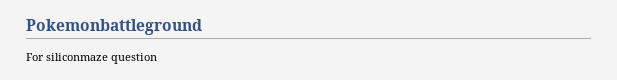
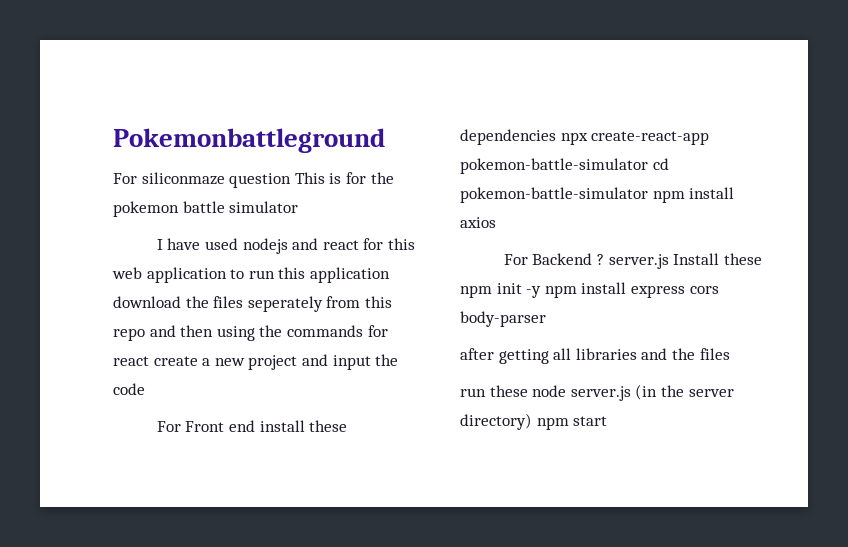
- For siliconmaze question
+ For siliconmaze question This is for the pokemon battle simulator
+ I have used nodejs and react for this web application to run this application download the files seperately from this repo and then using the commands for react create a new project and input the code
+ For Front end install these dependencies npx create-react-app pokemon-battle-simulator cd pokemon-battle-simulator npm install axios
+ For Backend ? server.js Install these npm init -y npm install express cors body-parser
+ after getting all libraries and the files
+ run these node server.js (in the server directory) npm start

